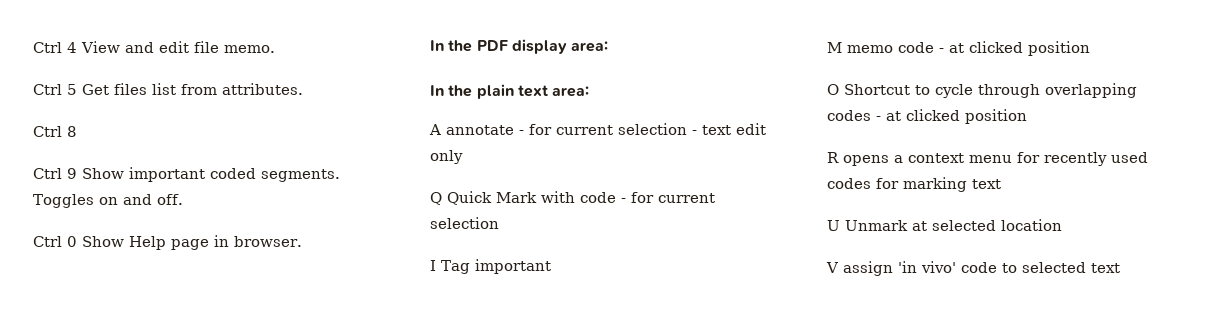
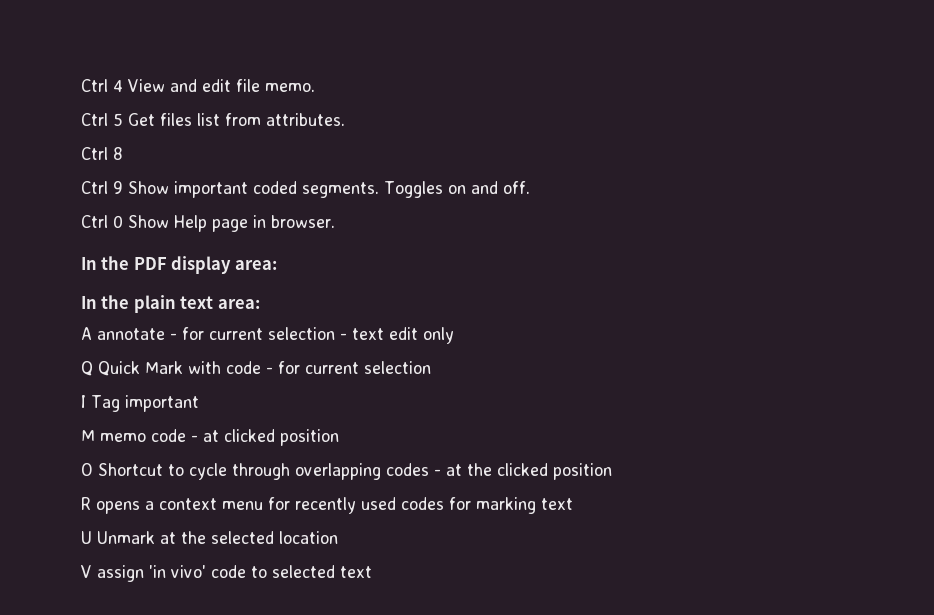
- O Shortcut to cycle through overlapping codes - at clicked position
+ O Shortcut to cycle through overlapping codes - at the clicked position
- U Unmark at selected location
+ U Unmark at the selected location

